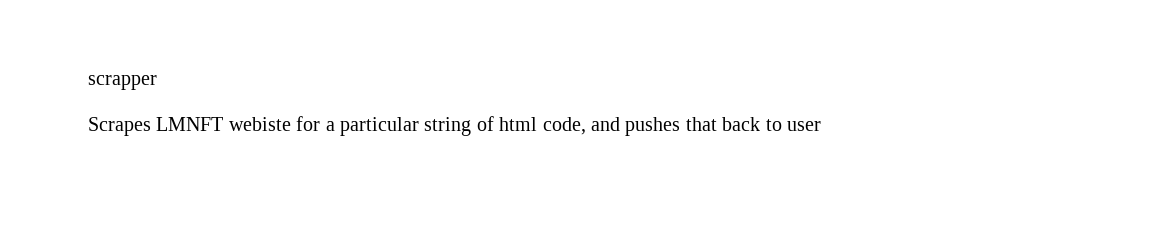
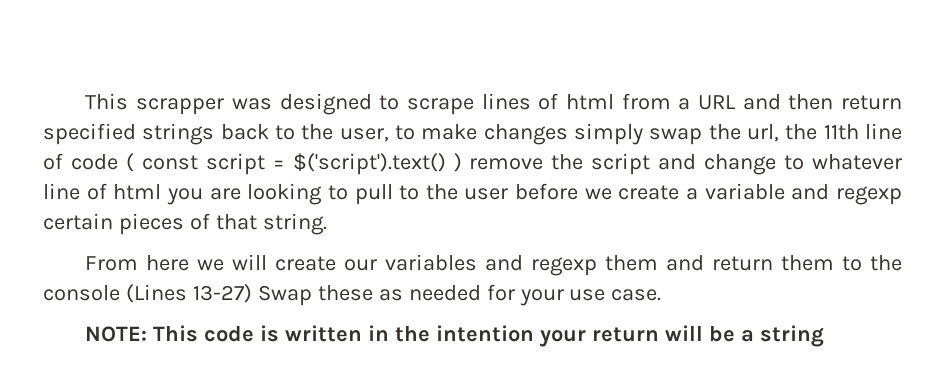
- scrapper
- Scrapes LMNFT webiste for a particular string of html code, and pushes that back to user
+ This scrapper was designed to scrape lines of html from a URL and then return specified strings back to the user, to make changes simply swap the url, the 11th line of code ( const script = $('script').text() ) remove the script and change to whatever line of html you are looking to pull to the user before we create a variable and regexp certain pieces of that string.
+ From here we will create our variables and regexp them and return them to the console (Lines 13-27) Swap these as needed for your use case.
+ NOTE: This code is written in the intention your return will be a string

